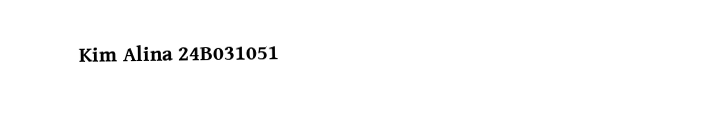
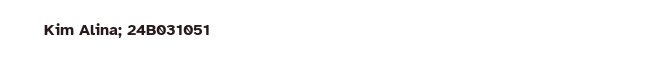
- Kim Alina 24B031051
+ Kim Alina; 24B031051

